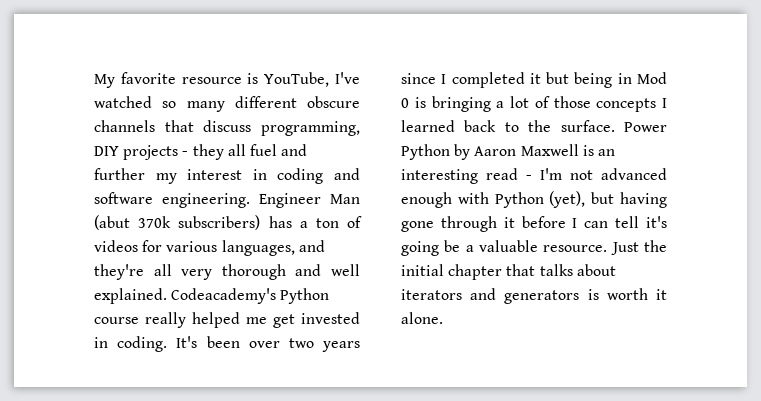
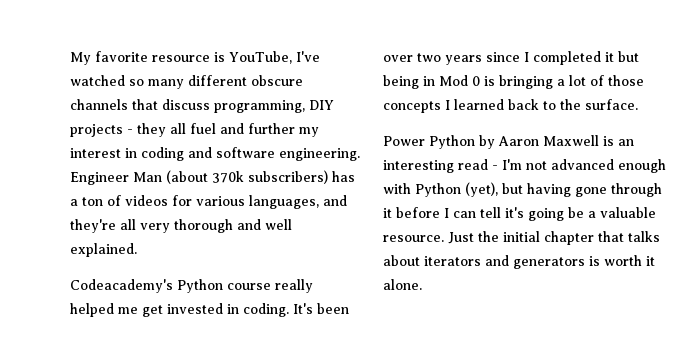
- Engineer Man (abut 370k subscribers) has a ton of videos for various languages, and they're all very thorough and well explained. Codeacademy's Python course really helped me get invested in coding.
+ Engineer Man (about 370k subscribers) has a ton of videos for various languages, and they're all very thorough and well explained.
+ Codeacademy's Python course really helped me get invested in coding.
- It's been over two years since I completed it but being in Mod 0 is bringing a lot of those concepts I learned back to the surface. Power Python by Aaron Maxwell is an interesting read - I'm not advanced enough with Python (yet), but having gone through it before I can tell it's going be a valuable resource.
+ It's been over two years since I completed it but being in Mod 0 is bringing a lot of those concepts I learned back to the surface.
+ Power Python by Aaron Maxwell is an interesting read - I'm not advanced enough with Python (yet), but having gone through it before I can tell it's going be a valuable resource.

